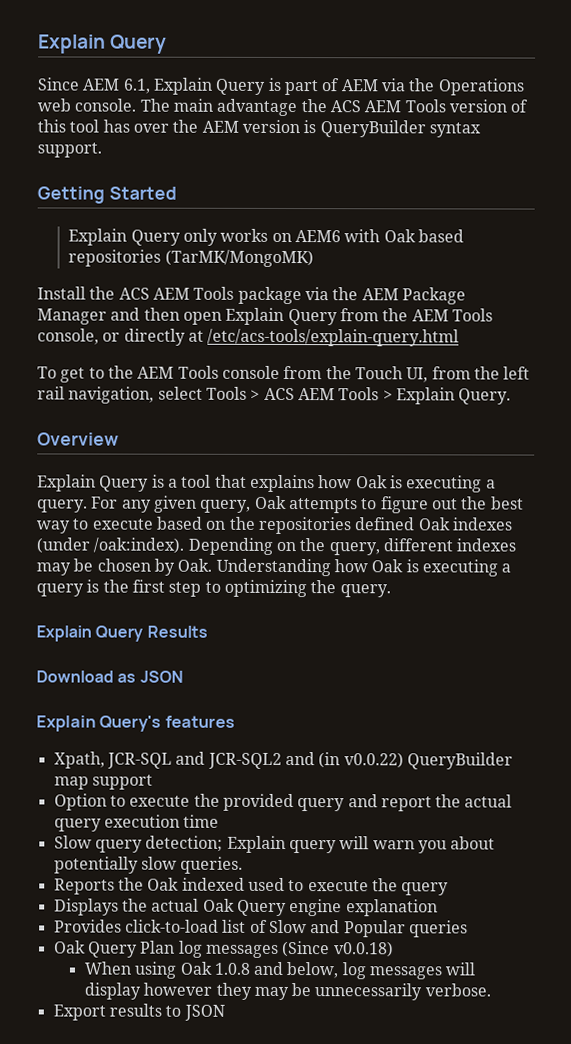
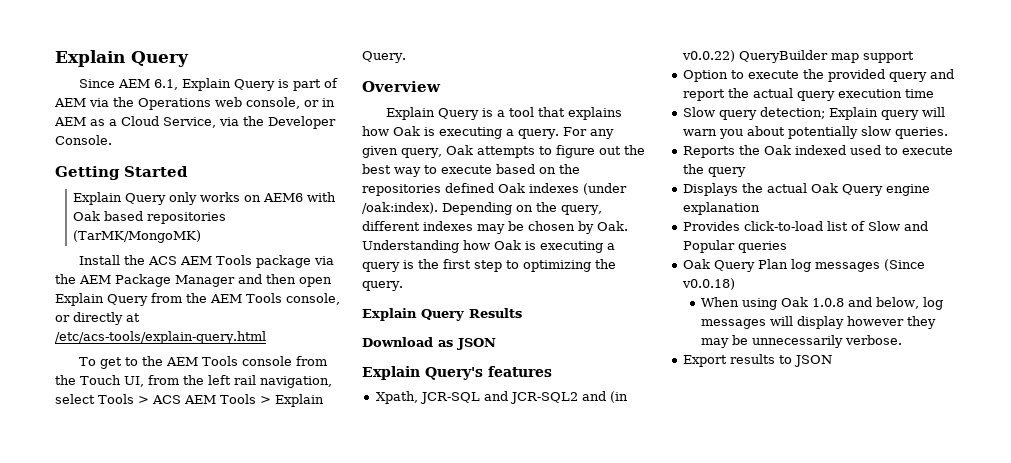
- Since AEM 6.1, Explain Query is part of AEM via the Operations web console. The main advantage the ACS AEM Tools version of this tool has over the AEM version is QueryBuilder syntax support.
+ Since AEM 6.1, Explain Query is part of AEM via the Operations web console, or in AEM as a Cloud Service, via the Developer Console.

